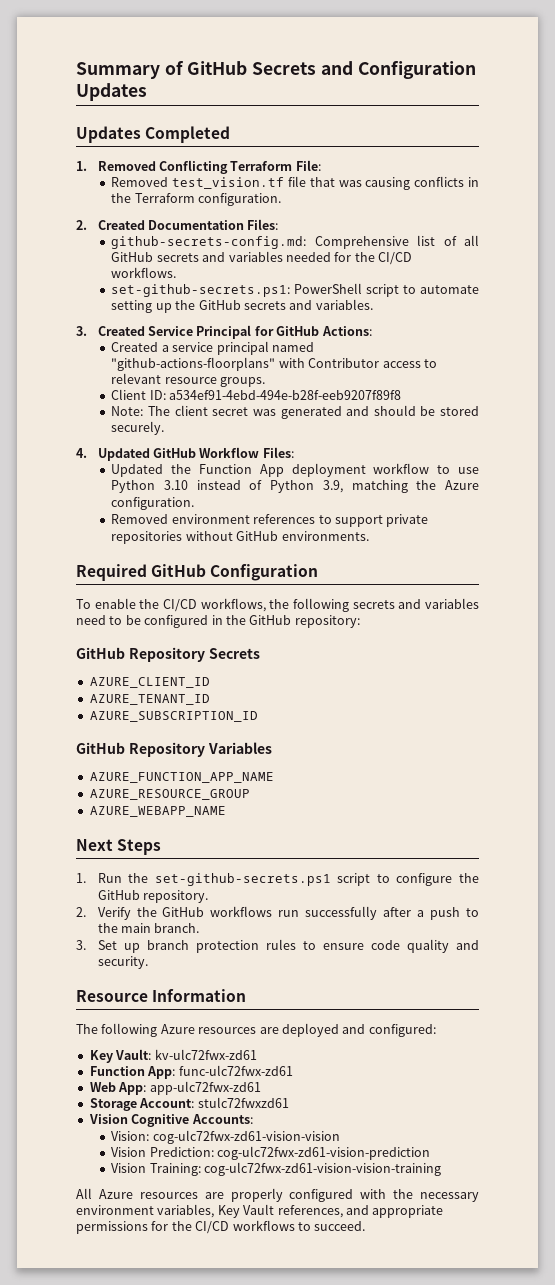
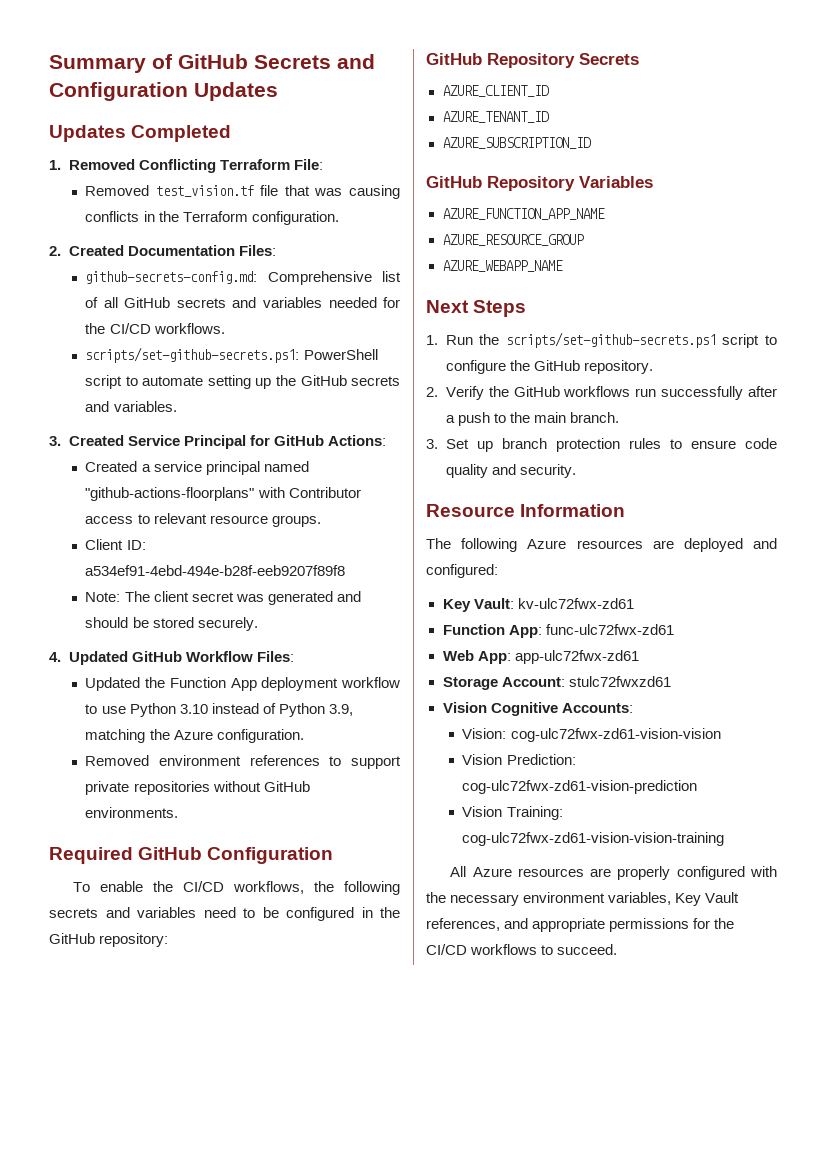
- set-github-secrets.ps1: PowerShell script to automate setting up the GitHub secrets and variables.
+ scripts/set-github-secrets.ps1: PowerShell script to automate setting up the GitHub secrets and variables.
- 1. Run the set-github-secrets.ps1 script to configure the GitHub repository.
+ 1. Run the scripts/set-github-secrets.ps1 script to configure the GitHub repository.

